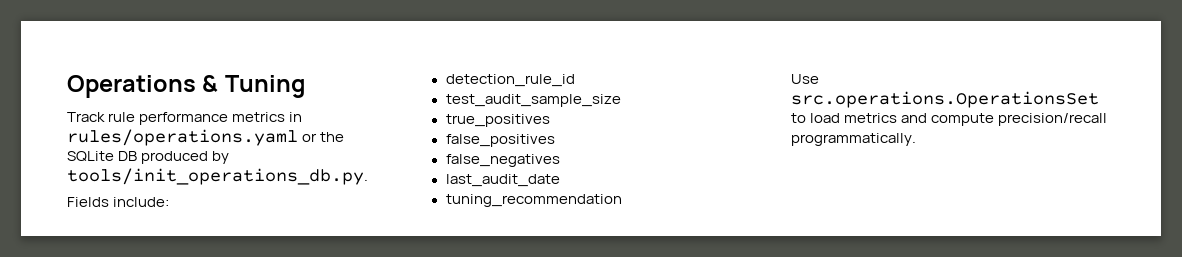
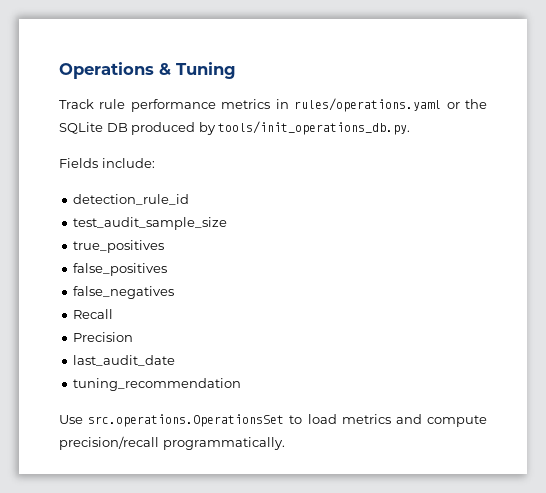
+ Recall
+ Precision

